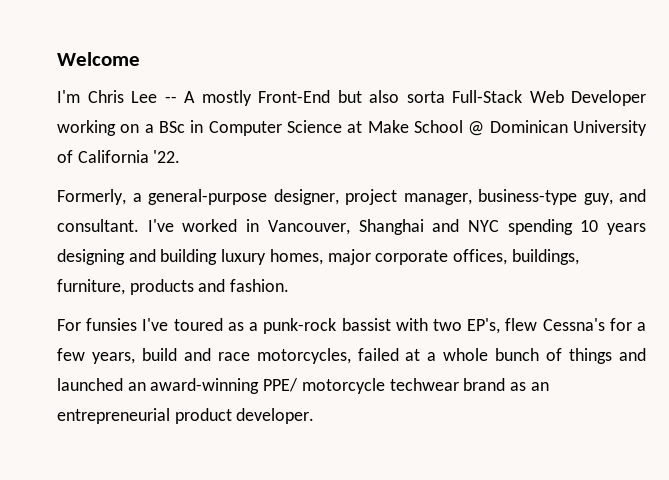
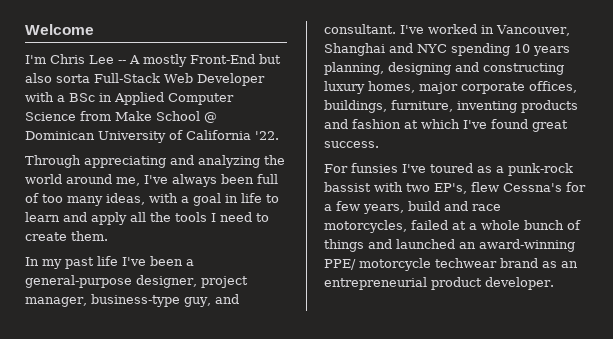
- I'm Chris Lee -- A mostly Front-End but also sorta Full-Stack Web Developer working on a BSc in Computer Science at Make School @ Dominican University of California '22.
+ I'm Chris Lee -- A mostly Front-End but also sorta Full-Stack Web Developer with a BSc in Applied Computer Science from Make School @ Dominican University of California '22.
- Formerly, a general-purpose designer, project manager, business-type guy, and consultant.
+ Through appreciating and analyzing the world around me, I've always been full of too many ideas, with a goal in life to learn and apply all the tools I need to create them.
+ In my past life I've been a general-purpose designer, project manager, business-type guy, and consultant.
- I've worked in Vancouver, Shanghai and NYC spending 10 years designing and building luxury homes, major corporate offices, buildings, furniture, products and fashion.
+ I've worked in Vancouver, Shanghai and NYC spending 10 years planning, designing and constructing luxury homes, major corporate offices, buildings, furniture, inventing products and fashion at which I've found great success.

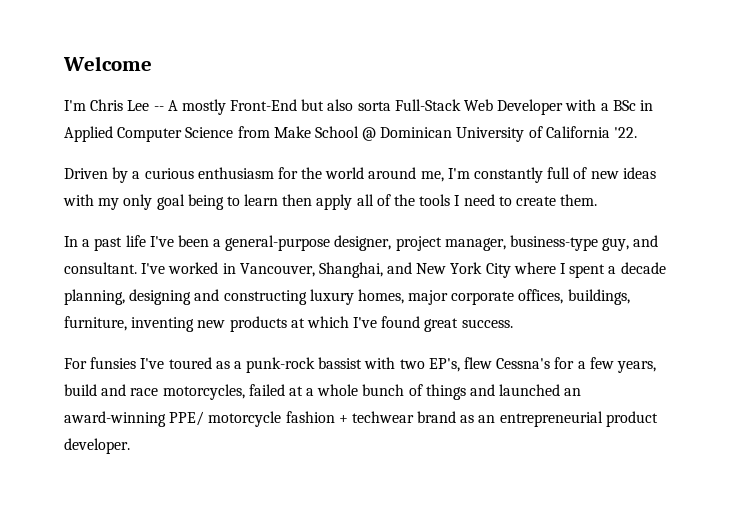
- Through appreciating and analyzing the world around me, I've always been full of too many ideas, with a goal in life to learn and apply all the tools I need to create them.
+ Driven by a curious enthusiasm for the world around me, I'm constantly full of new ideas with my only goal being to learn then apply all of the tools I need to create them.
- In my past life I've been a general-purpose designer, project manager, business-type guy, and consultant.
+ In a past life I've been a general-purpose designer, project manager, business-type guy, and consultant.
- I've worked in Vancouver, Shanghai and NYC spending 10 years planning, designing and constructing luxury homes, major corporate offices, buildings, furniture, inventing products and fashion at which I've found great success.
+ I've worked in Vancouver, Shanghai, and New York City where I spent a decade planning, designing and constructing luxury homes, major corporate offices, buildings, furniture, inventing new products at which I've found great success.
- For funsies I've toured as a punk-rock bassist with two EP's, flew Cessna's for a few years, build and race motorcycles, failed at a whole bunch of things and launched an award-winning PPE/ motorcycle techwear brand as an entrepreneurial product developer.
+ For funsies I've toured as a punk-rock bassist with two EP's, flew Cessna's for a few years, build and race motorcycles, failed at a whole bunch of things and launched an award-winning PPE/ motorcycle fashion + techwear brand as an entrepreneurial product developer.

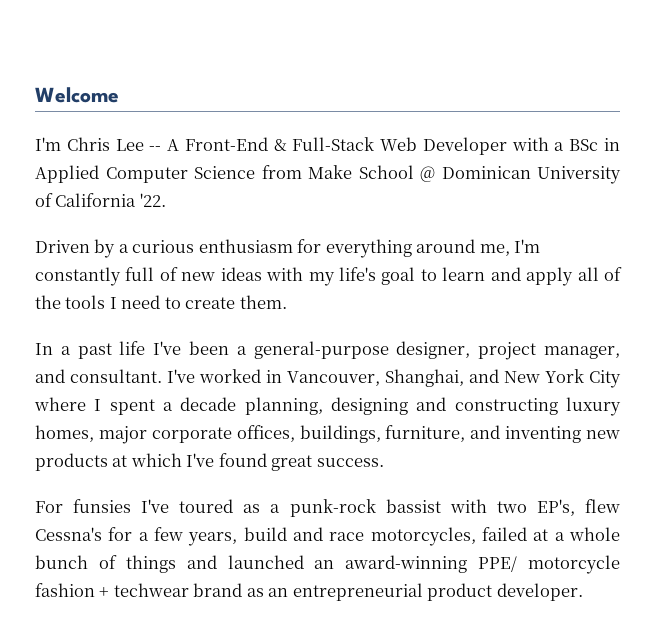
- I'm Chris Lee -- A mostly Front-End but also sorta Full-Stack Web Developer with a BSc in Applied Computer Science from Make School @ Dominican University of California '22.
+ I'm Chris Lee -- A Front-End & Full-Stack Web Developer with a BSc in Applied Computer Science from Make School @ Dominican University of California '22.
- Driven by a curious enthusiasm for the world around me, I'm constantly full of new ideas with my only goal being to learn then apply all of the tools I need to create them.
+ Driven by a curious enthusiasm for everything around me, I'm constantly full of new ideas with my life's goal to learn and apply all of the tools I need to create them.
- In a past life I've been a general-purpose designer, project manager, business-type guy, and consultant.
+ In a past life I've been a general-purpose designer, project manager, and consultant.
- I've worked in Vancouver, Shanghai, and New York City where I spent a decade planning, designing and constructing luxury homes, major corporate offices, buildings, furniture, inventing new products at which I've found great success.
+ I've worked in Vancouver, Shanghai, and New York City where I spent a decade planning, designing and constructing luxury homes, major corporate offices, buildings, furniture, and inventing new products at which I've found great success.

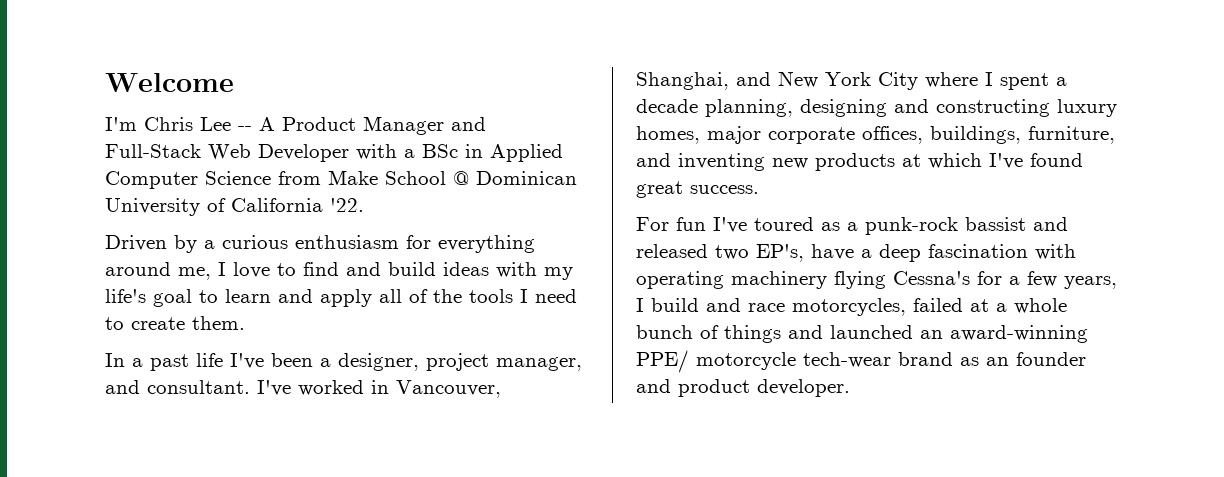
- I'm Chris Lee -- A Front-End & Full-Stack Web Developer with a BSc in Applied Computer Science from Make School @ Dominican University of California '22.
+ I'm Chris Lee -- A Product Manager and Full-Stack Web Developer with a BSc in Applied Computer Science from Make School @ Dominican University of California '22.
- Driven by a curious enthusiasm for everything around me, I'm constantly full of new ideas with my life's goal to learn and apply all of the tools I need to create them.
+ Driven by a curious enthusiasm for everything around me, I love to find and build ideas with my life's goal to learn and apply all of the tools I need to create them.
- In a past life I've been a general-purpose designer, project manager, and consultant.
+ In a past life I've been a designer, project manager, and consultant.
- For funsies I've toured as a punk-rock bassist with two EP's, flew Cessna's for a few years, build and race motorcycles, failed at a whole bunch of things and launched an award-winning PPE/ motorcycle fashion + techwear brand as an entrepreneurial product developer.
+ For fun I've toured as a punk-rock bassist and released two EP's, have a deep fascination with operating machinery flying Cessna's for a few years, I build and race motorcycles, failed at a whole bunch of things and launched an award-winning PPE/ motorcycle tech-wear brand as an founder and product developer.

